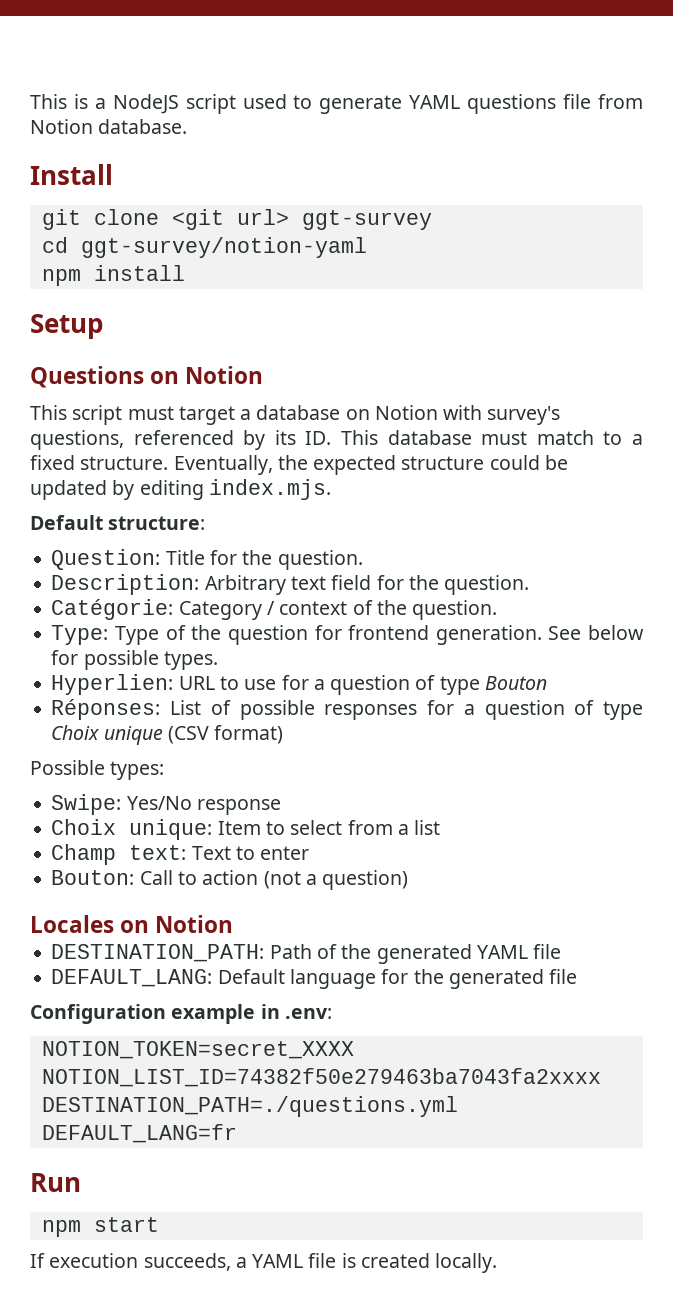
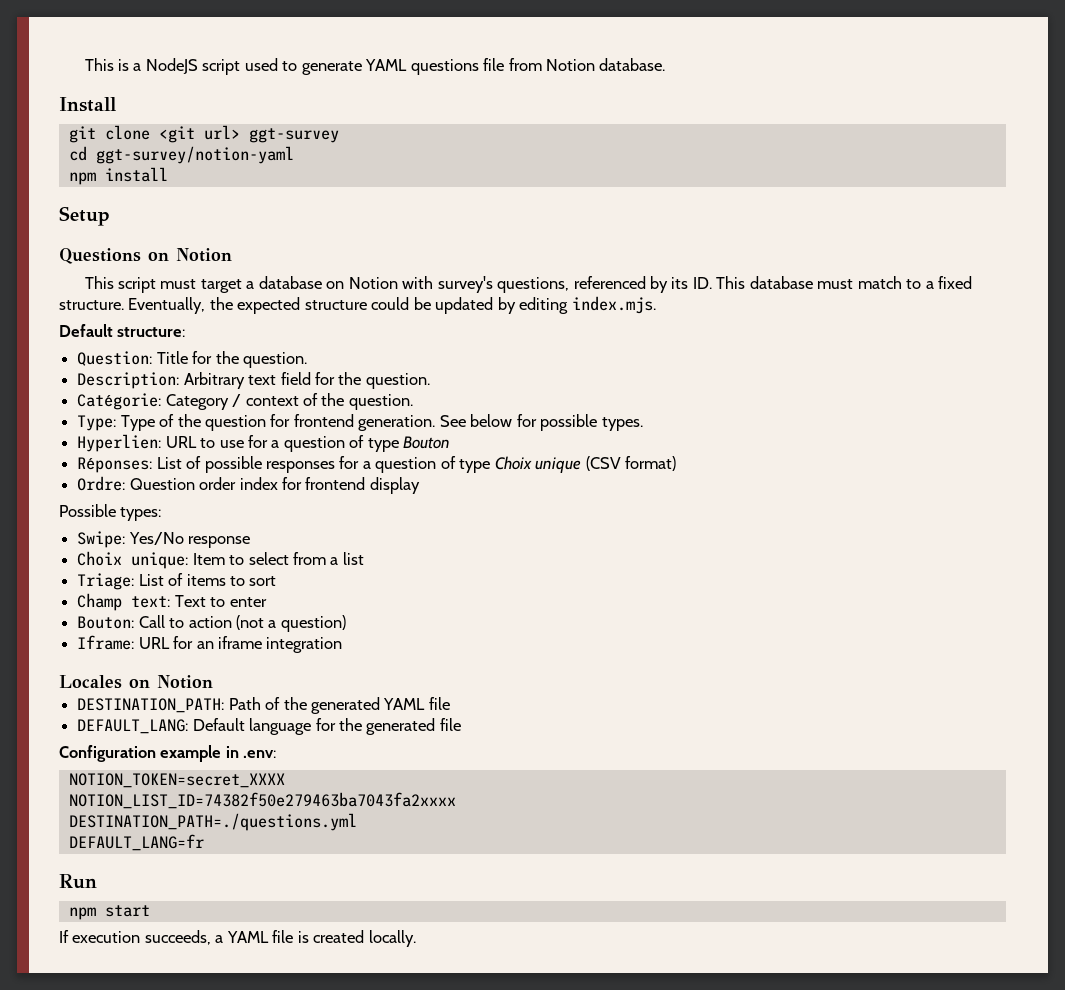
+ Ordre: Question order index for frontend display
+ Triage: List of items to sort
+ Iframe: URL for an iframe integration

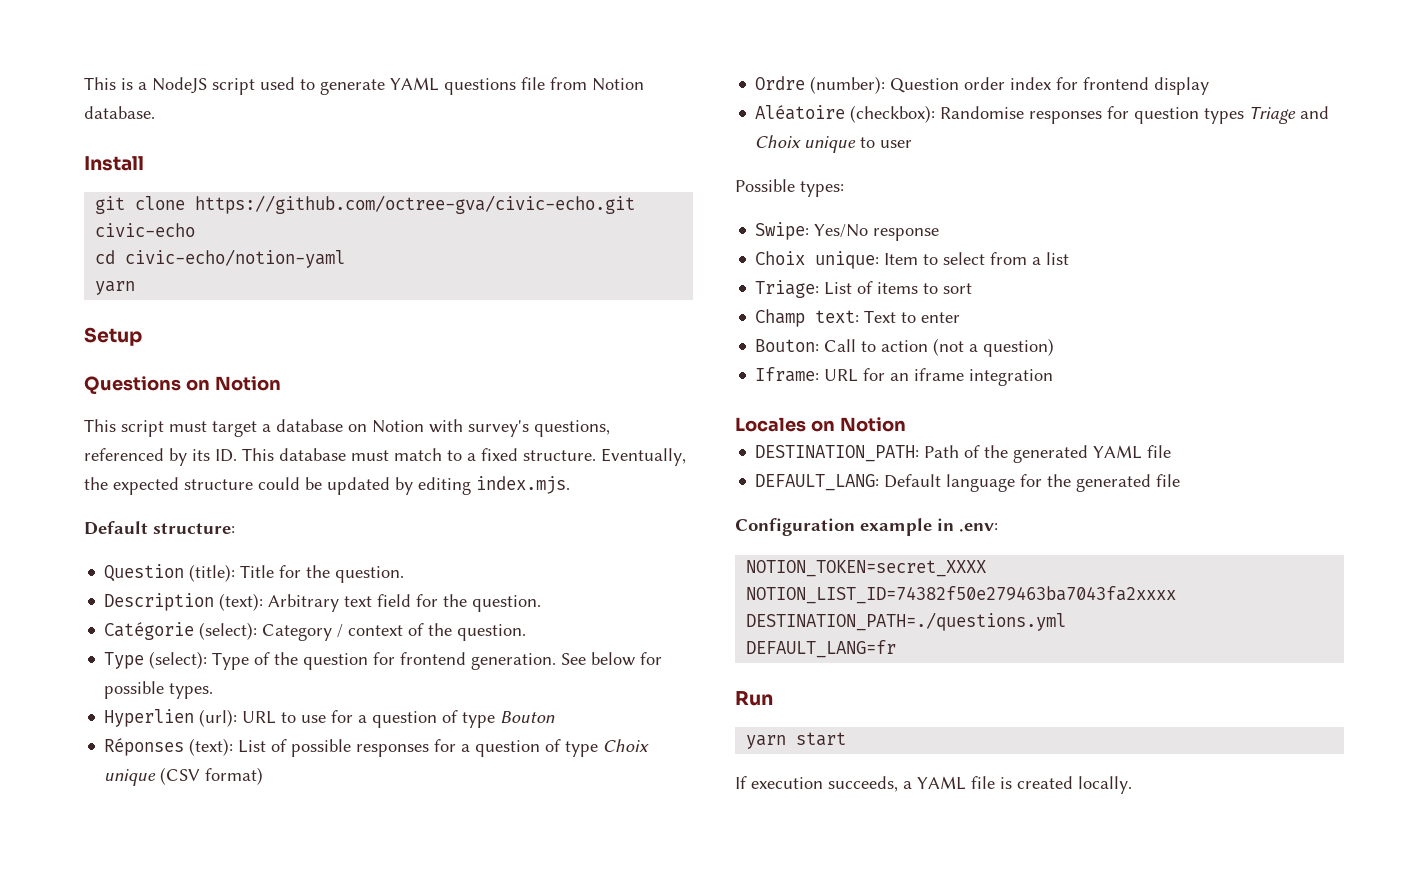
- git clone <git url> ggt-survey
- cd ggt-survey/notion-yaml
- npm install
+ git clone https://github.com/octree-gva/civic-echo.git civic-echo
+ cd civic-echo/notion-yaml
+ yarn
- Question: Title for the question.
+ Question (title): Title for the question.
- Description: Arbitrary text field for the question.
+ Description (text): Arbitrary text field for the question.
- Catégorie: Category / context of the question.
+ Catégorie (select): Category / context of the question.
- Type: Type of the question for frontend generation.
+ Type (select): Type of the question for frontend generation.
- Hyperlien: URL to use for a question of type Bouton
+ Hyperlien (url): URL to use for a question of type Bouton
- Réponses: List of possible responses for a question of type Choix unique (CSV format)
+ Réponses (text): List of possible responses for a question of type Choix unique (CSV format)
- Ordre: Question order index for frontend display
+ Ordre (number): Question order index for frontend display
+ Aléatoire (checkbox): Randomise responses for question types Triage and Choix unique to user
- npm start
+ yarn start

